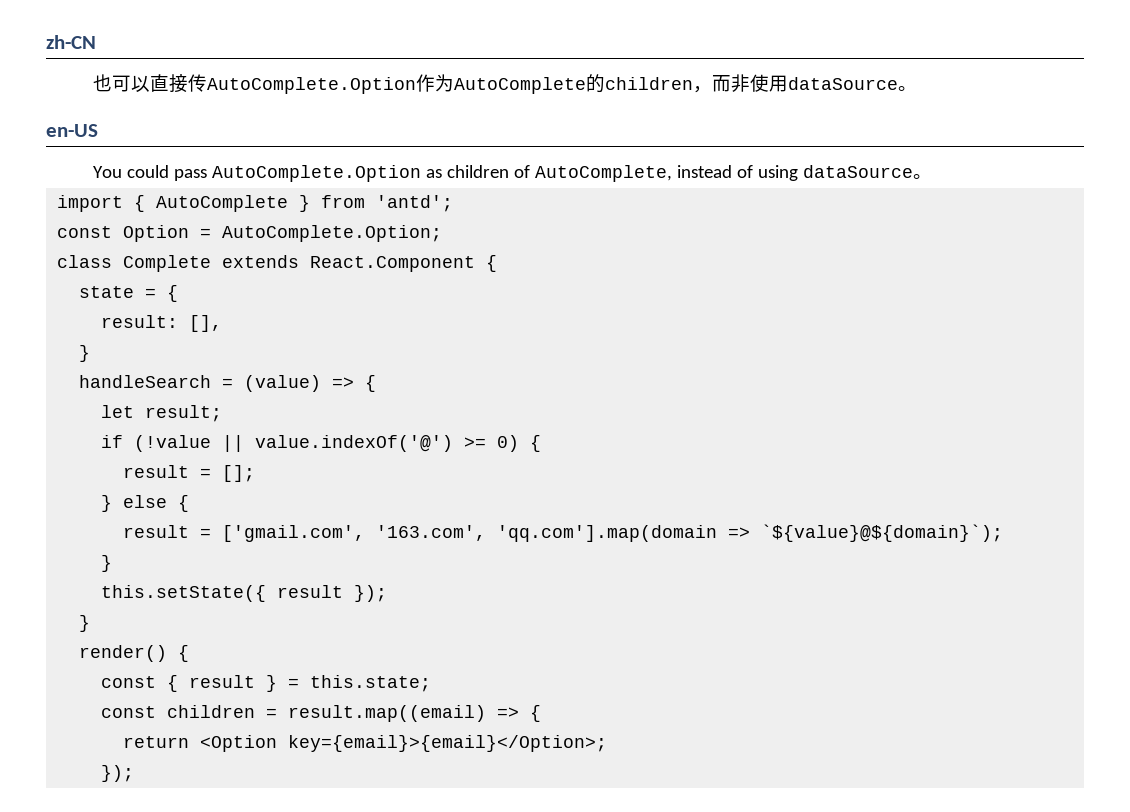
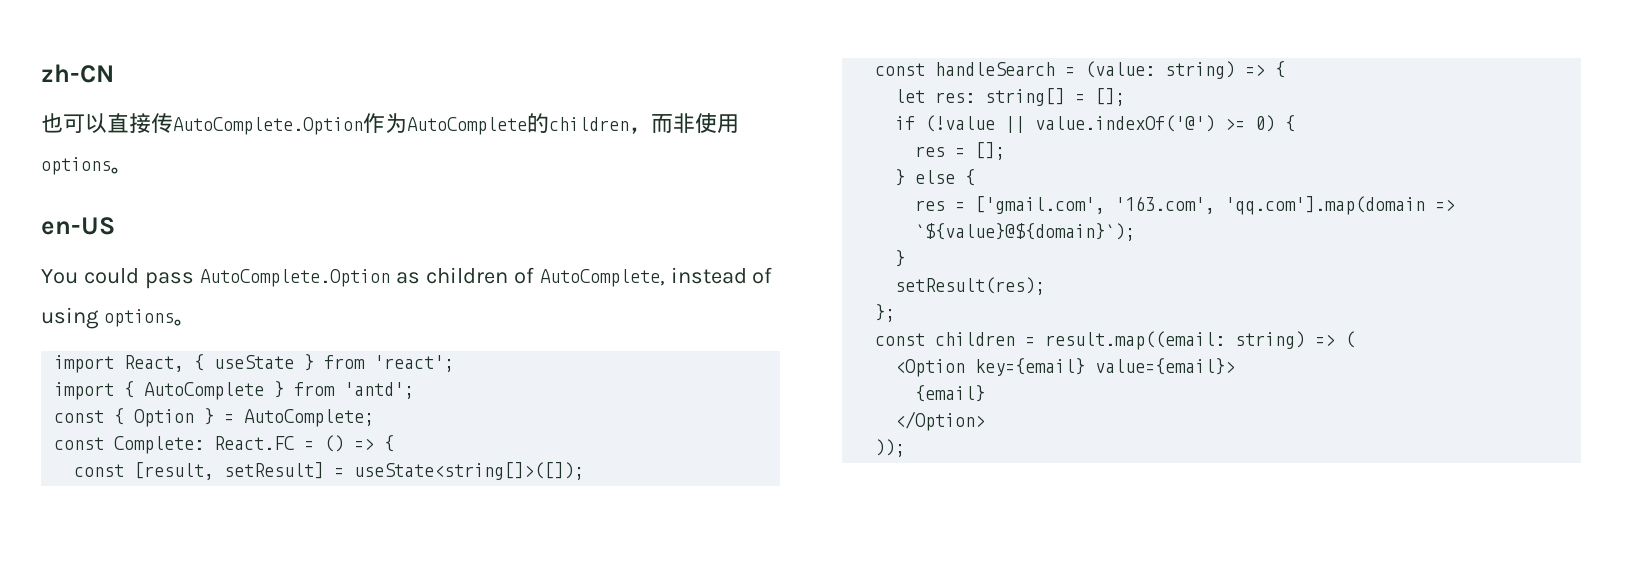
- 也可以直接传AutoComplete.Option作为AutoComplete的children，而非使用dataSource。
+ 也可以直接传AutoComplete.Option作为AutoComplete的children，而非使用options。
- You could pass AutoComplete.Option as children of AutoComplete, instead of using dataSource。
+ You could pass AutoComplete.Option as children of AutoComplete, instead of using options。
+ import React, { useState } from 'react';
- const Option = AutoComplete.Option;
- class Complete extends React.Component {
- state = {
- result: [],
- }
- handleSearch = (value) => {
+ const { Option } = AutoComplete;
+ const Complete: React.FC = () => {
+ const [result, setResult] = useState<string[]>([]);
+ const handleSearch = (value: string) => {
- let result;
+ let res: string[] = [];
- result = [];
+ res = [];
- result = ['gmail.com', '163.com', 'qq.com'].map(domain => `${value}@${domain}`);
+ res = ['gmail.com', '163.com', 'qq.com'].map(domain => `${value}@${domain}`);
- this.setState({ result });
- }
- render() {
- const { result } = this.state;
- const children = result.map((email) => {
- return <Option key={email}>{email}</Option>;
- });
+ setResult(res);
+ };
+ const children = result.map((email: string) => (
+ <Option key={email} value={email}>
+ {email}
+ </Option>
+ ));

